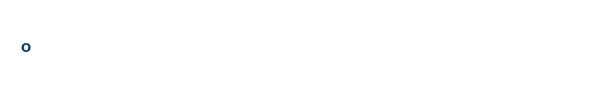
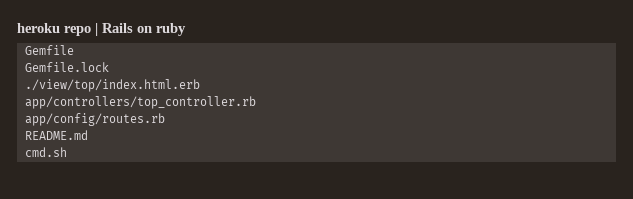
- o
+ heroku repo | Rails on ruby
+ Gemfile
+ Gemfile.lock
+ ./view/top/index.html.erb
+ app/controllers/top_controller.rb
+ app/config/routes.rb
+ README.md
+ cmd.sh

